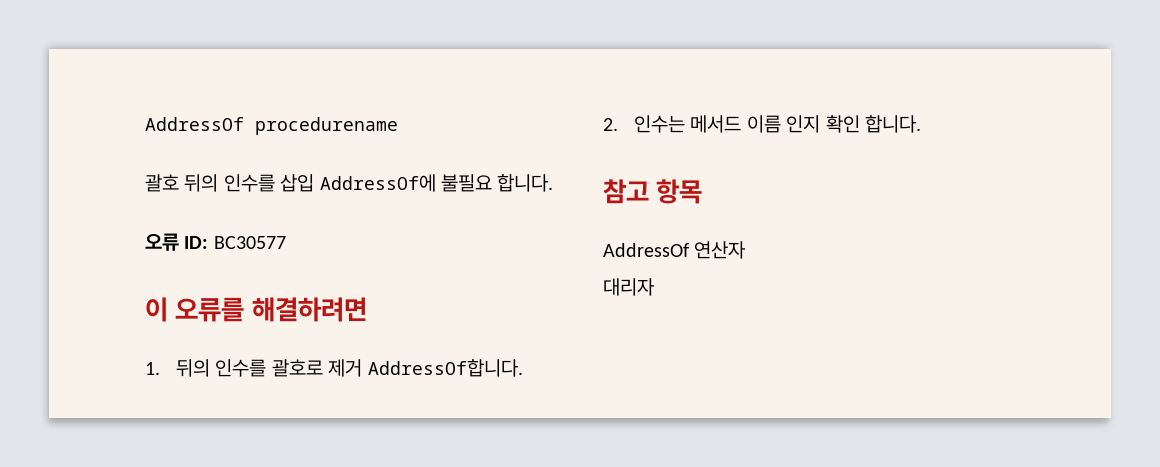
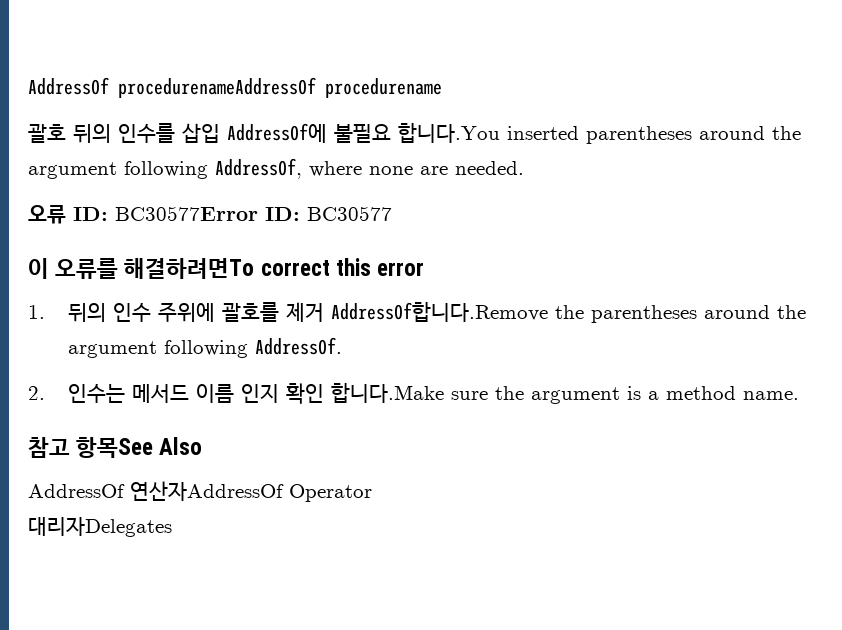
- AddressOf procedurename
+ AddressOf procedurenameAddressOf procedurename
- 괄호 뒤의 인수를 삽입 AddressOf에 불필요 합니다.
+ 괄호 뒤의 인수를 삽입 AddressOf에 불필요 합니다.You inserted parentheses around the argument following AddressOf, where none are needed.
- 오류 ID: BC30577
+ 오류 ID: BC30577Error ID: BC30577
- 이 오류를 해결하려면
- 1. 뒤의 인수를 괄호로 제거 AddressOf합니다.
+ 이 오류를 해결하려면To correct this error
+ 1. 뒤의 인수 주위에 괄호를 제거 AddressOf합니다.Remove the parentheses around the argument following AddressOf.
- 2. 인수는 메서드 이름 인지 확인 합니다.
+ 2. 인수는 메서드 이름 인지 확인 합니다.Make sure the argument is a method name.
- 참고 항목
- AddressOf 연산자
- 대리자
+ 참고 항목See Also
+ AddressOf 연산자AddressOf Operator
+ 대리자Delegates

